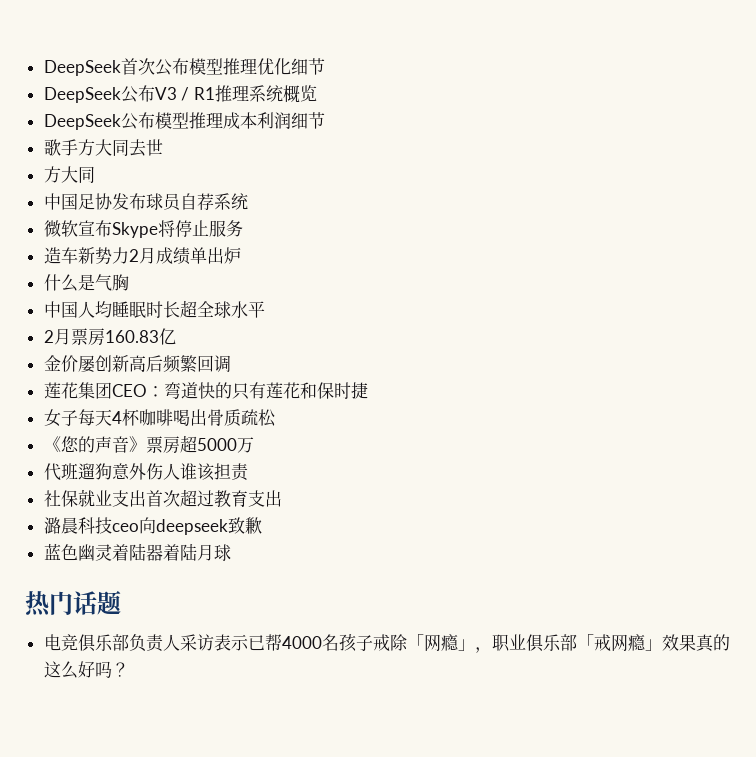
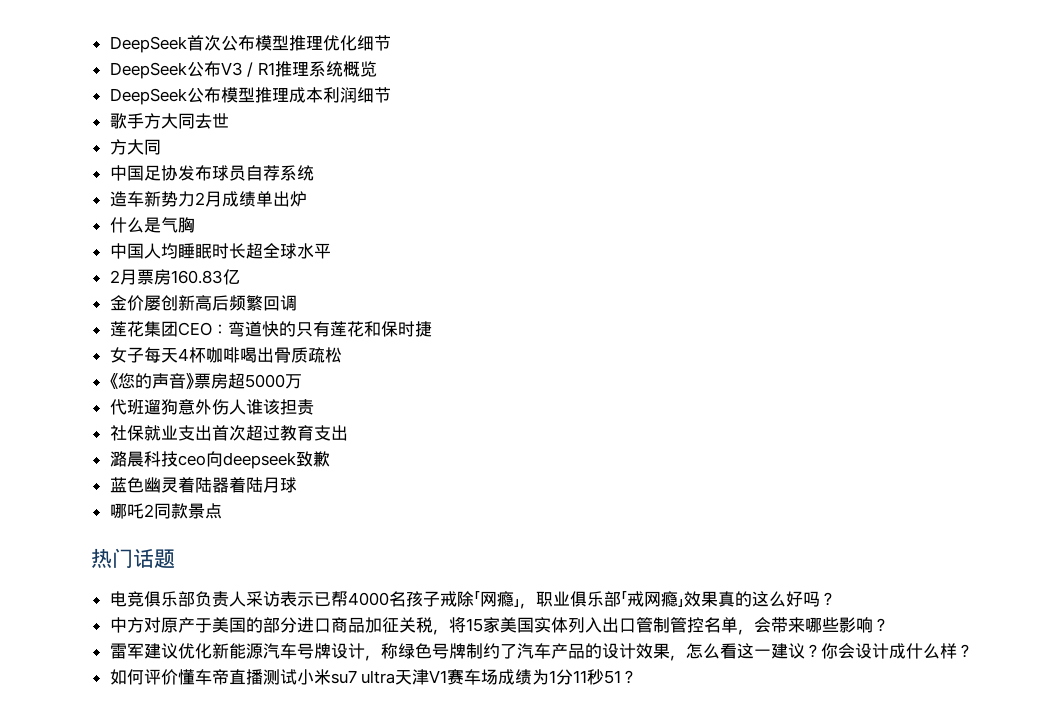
- 微软宣布Skype将停止服务
+ 哪吒2同款景点
+ 中方对原产于美国的部分进口商品加征关税，将15家美国实体列入出口管制管控名单，会带来哪些影响？
+ 雷军建议优化新能源汽车号牌设计，称绿色号牌制约了汽车产品的设计效果，怎么看这一建议？你会设计成什么样？
+ 如何评价懂车帝直播测试小米su7 ultra天津V1赛车场成绩为1分11秒51？

